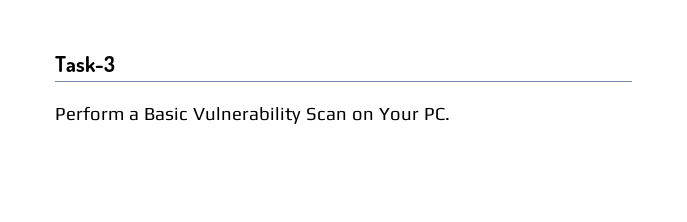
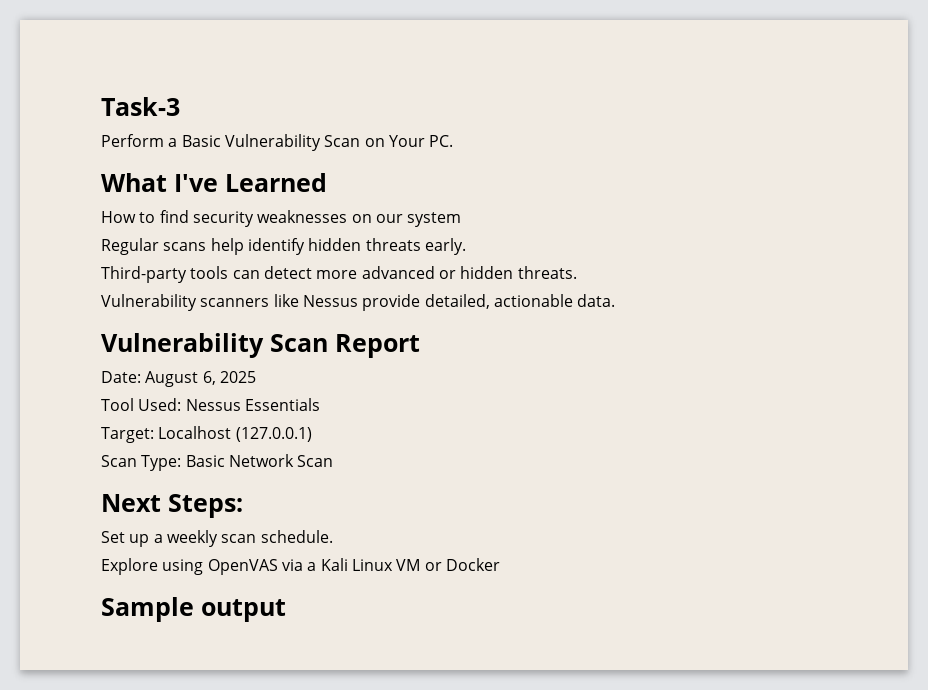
+ What I've Learned
+ How to find security weaknesses on our system
+ Regular scans help identify hidden threats early.
+ Third-party tools can detect more advanced or hidden threats.
+ Vulnerability scanners like Nessus provide detailed, actionable data.
+ Vulnerability Scan Report
+ Date: August 6, 2025
+ Tool Used: Nessus Essentials
+ Target: Localhost (127.0.0.1)
+ Scan Type: Basic Network Scan
+ Next Steps:
+ Set up a weekly scan schedule.
+ Explore using OpenVAS via a Kali Linux VM or Docker
+ Sample output

